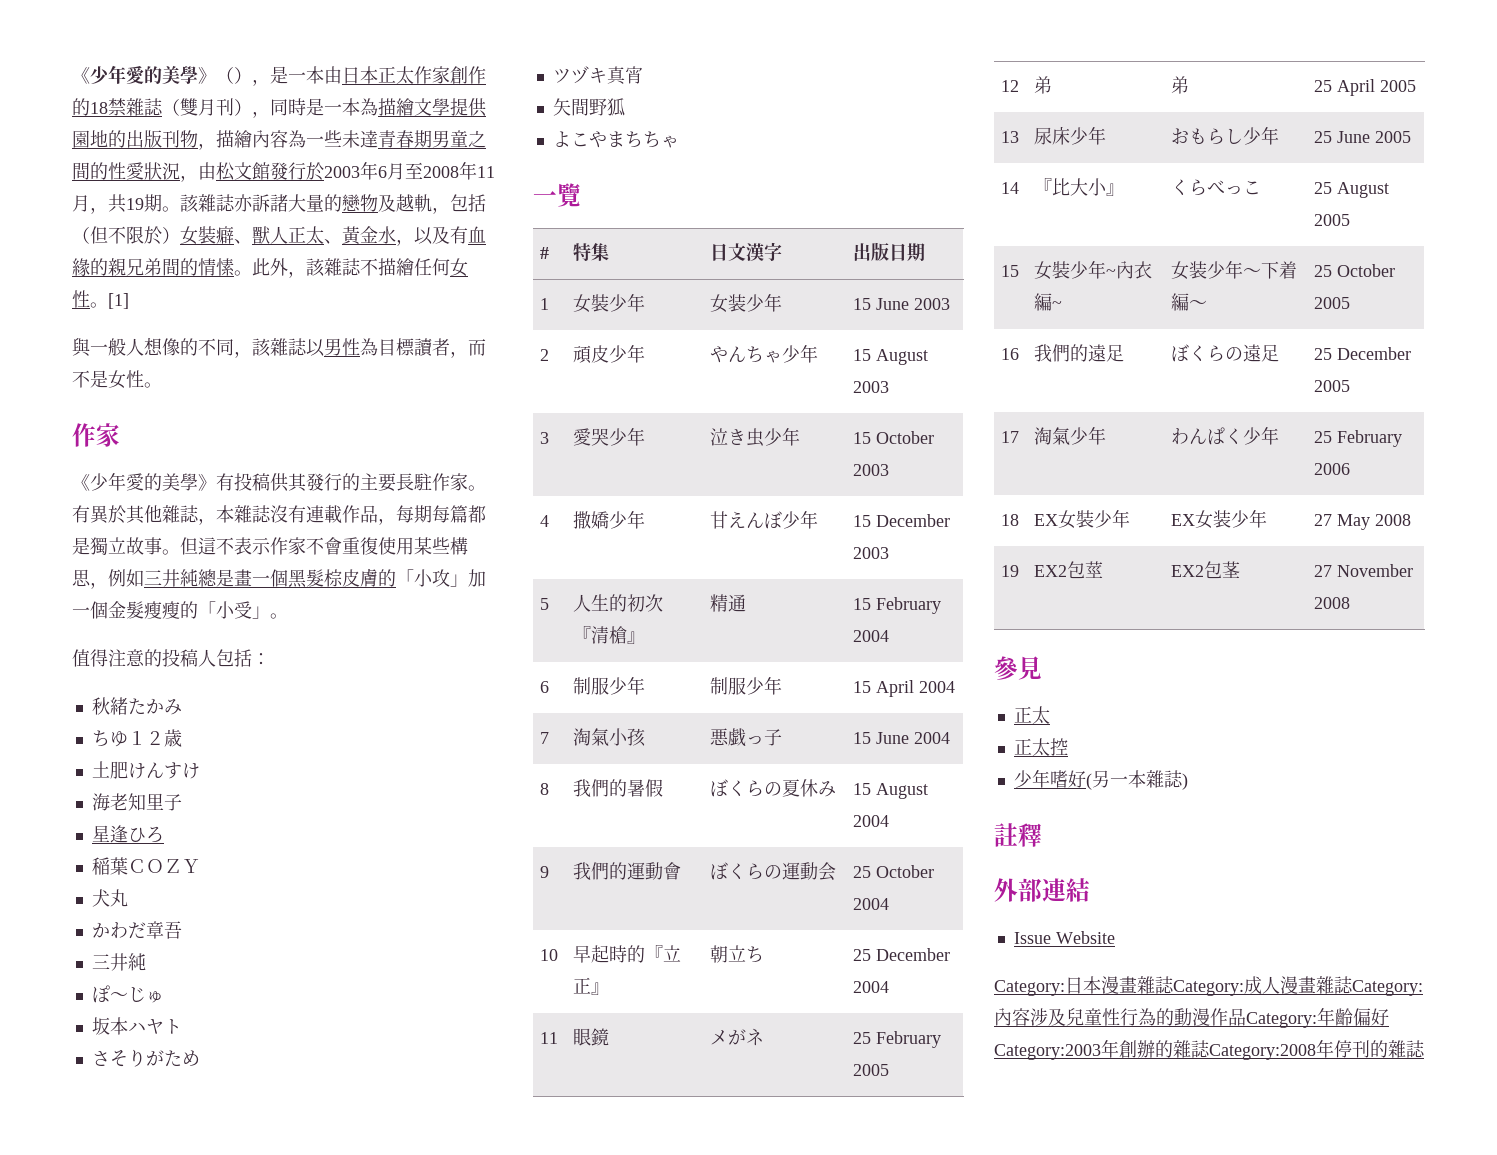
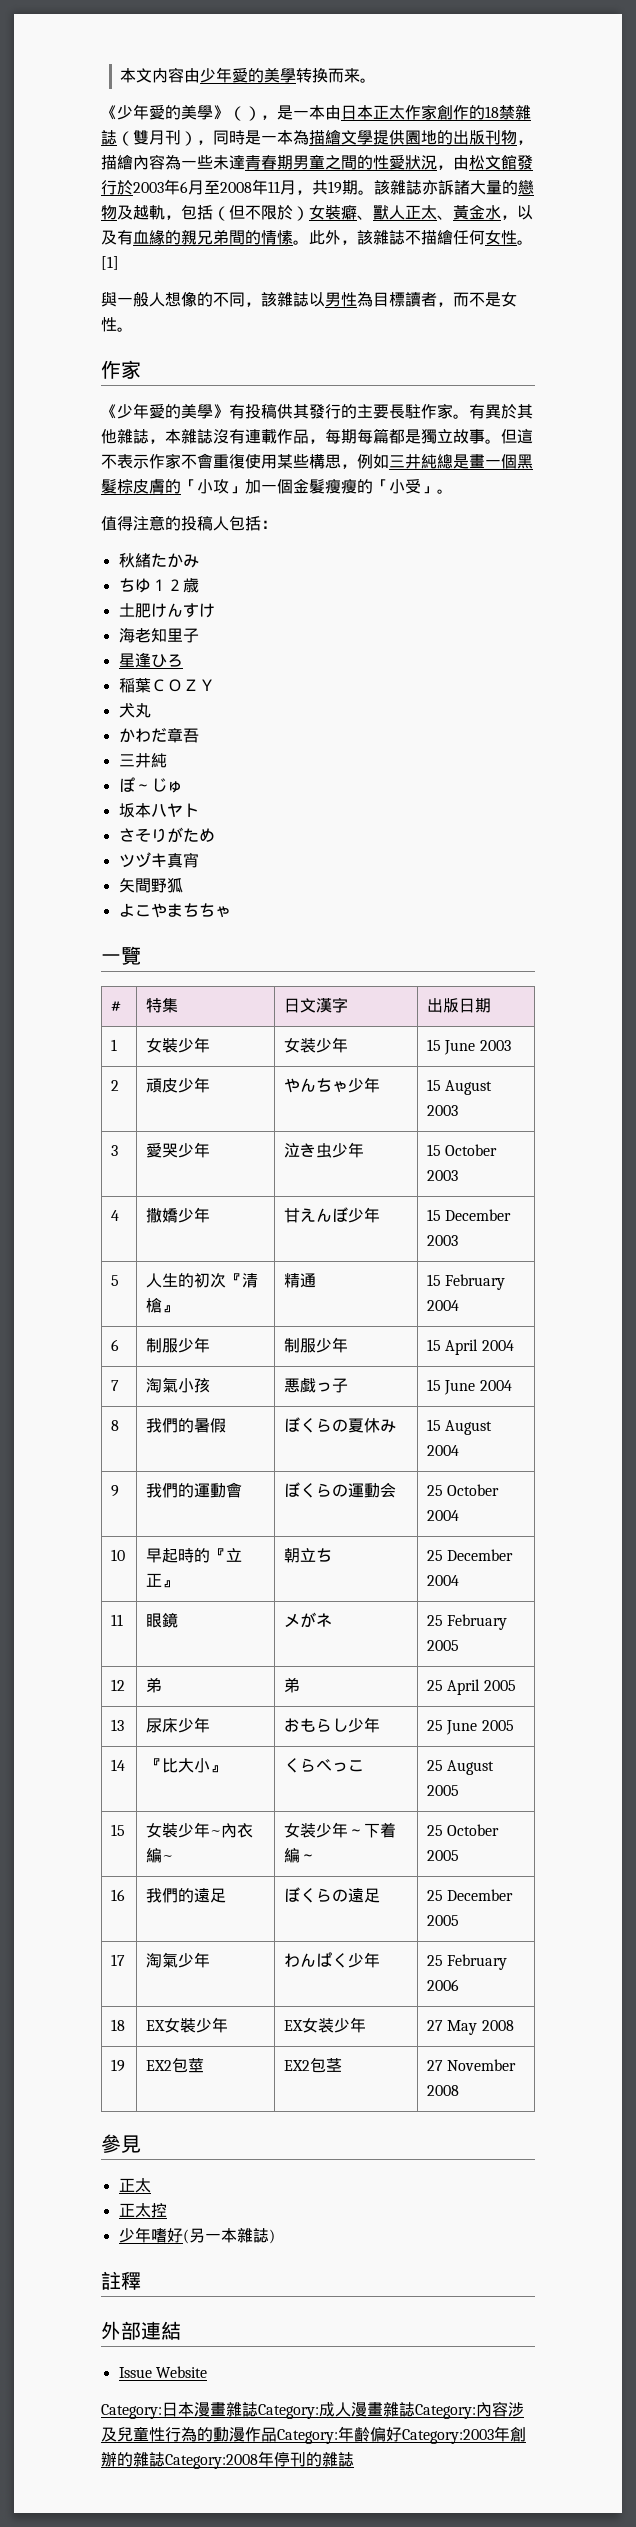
+ 本文内容由少年愛的美學转换而来。

